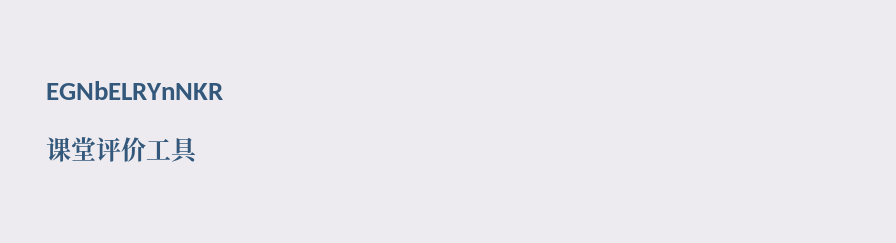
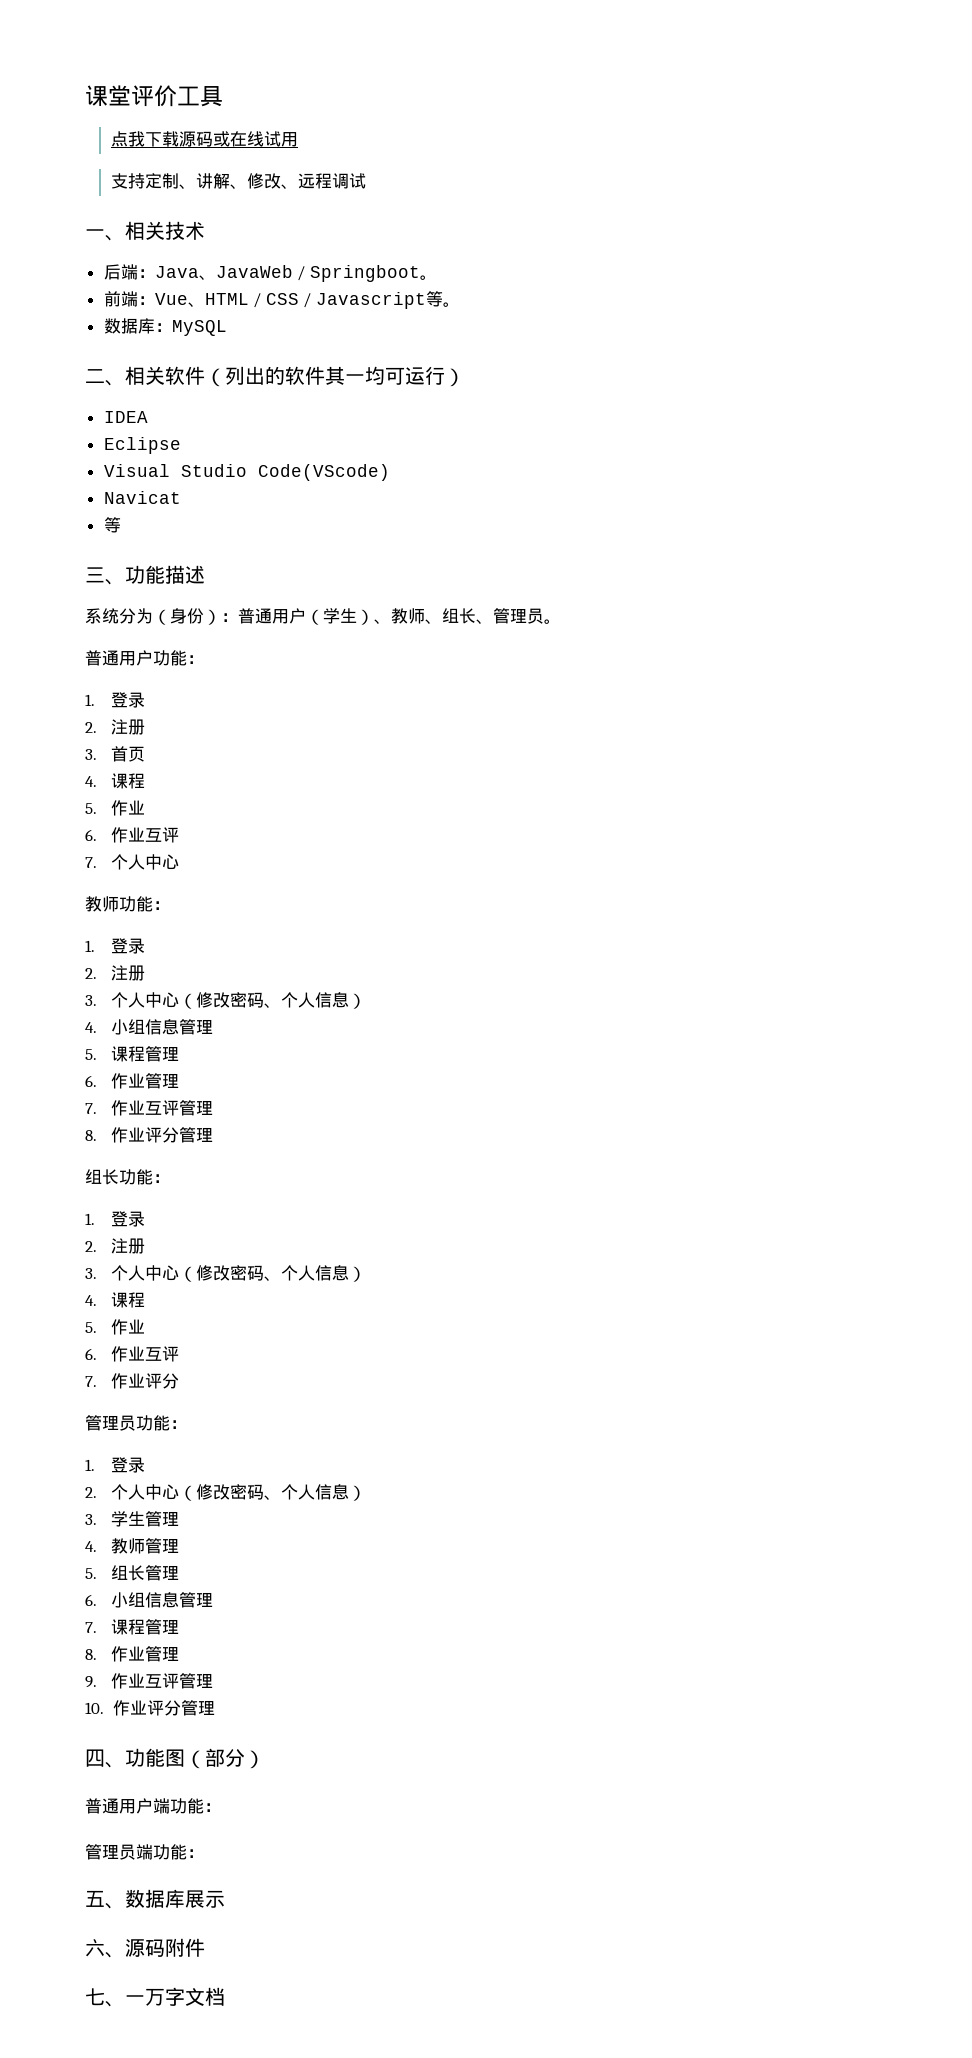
- EGNbELRYnNKR
+ 点我下载源码或在线试用
+ 支持定制、讲解、修改、远程调试
+ 一、相关技术
+ 后端：Java、JavaWeb / Springboot。
+ 前端：Vue、HTML / CSS / Javascript等。
+ 数据库：MySQL
+ 二、相关软件（列出的软件其一均可运行）
+ IDEA
+ Eclipse
+ Visual Studio Code(VScode)
+ Navicat
+ 等
+ 三、功能描述
+ 系统分为（身份）：普通用户（学生）、教师、组长、管理员。
+ 普通用户功能：
+ 1.登录
+ 2.注册
+ 3.首页
+ 4.课程
+ 5.作业
+ 6.作业互评
+ 7.个人中心
+ 教师功能：
+ 1.登录
+ 2.注册
+ 3.个人中心（修改密码、个人信息）
+ 4.小组信息管理
+ 5.课程管理
+ 6.作业管理
+ 7.作业互评管理
+ 8.作业评分管理
+ 组长功能：
+ 1.登录
+ 2.注册
+ 3.个人中心（修改密码、个人信息）
+ 4.课程
+ 5.作业
+ 6.作业互评
+ 7.作业评分
+ 管理员功能：
+ 1.登录
+ 2.个人中心（修改密码、个人信息）
+ 3.学生管理
+ 4.教师管理
+ 5.组长管理
+ 6.小组信息管理
+ 7.课程管理
+ 8.作业管理
+ 9.作业互评管理
+ 10.作业评分管理
+ 四、功能图（部分）
+ 普通用户端功能：
+ 管理员端功能：
+ 五、数据库展示
+ 六、源码附件
+ 七、一万字文档

